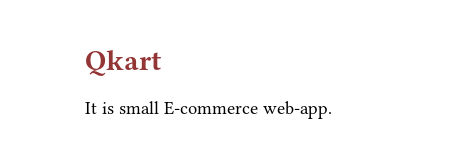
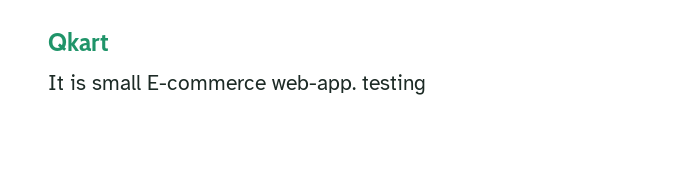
- It is small E-commerce web-app.
+ It is small E-commerce web-app. testing

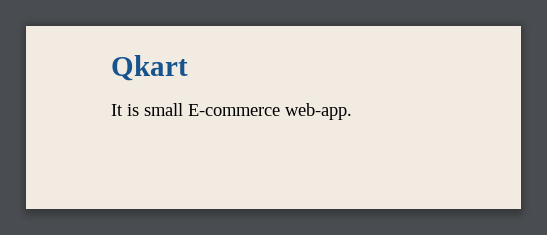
- It is small E-commerce web-app. testing
+ It is small E-commerce web-app.

